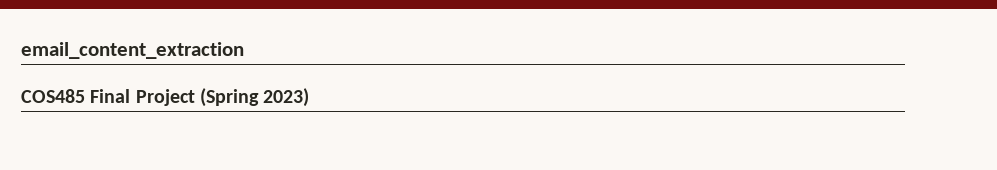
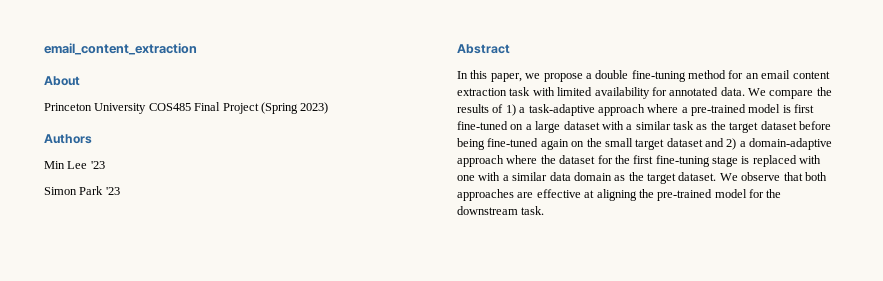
- COS485 Final Project (Spring 2023)
+ About
+ Princeton University COS485 Final Project (Spring 2023)
+ Authors
+ Min Lee '23
+ Simon Park '23
+ Abstract
+ In this paper, we propose a double fine-tuning method for an email content extraction task with limited availability for annotated data. We compare the results of 1) a task-adaptive approach where a pre-trained model is first fine-tuned on a large dataset with a similar task as the target dataset before being fine-tuned again on the small target dataset and 2) a domain-adaptive approach where the dataset for the first fine-tuning stage is replaced with one with a similar data domain as the target dataset. We observe that both approaches are effective at aligning the pre-trained model for the downstream task.

